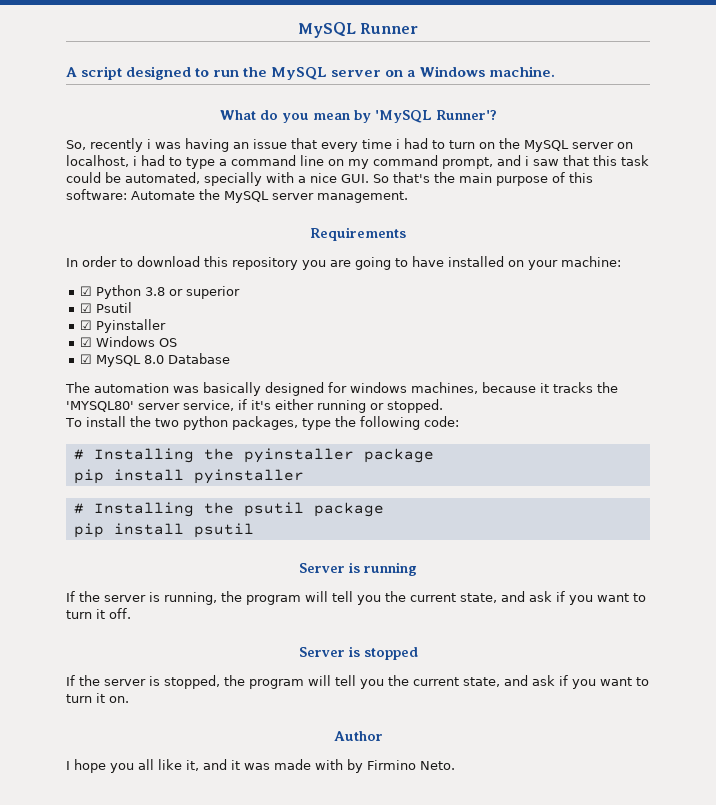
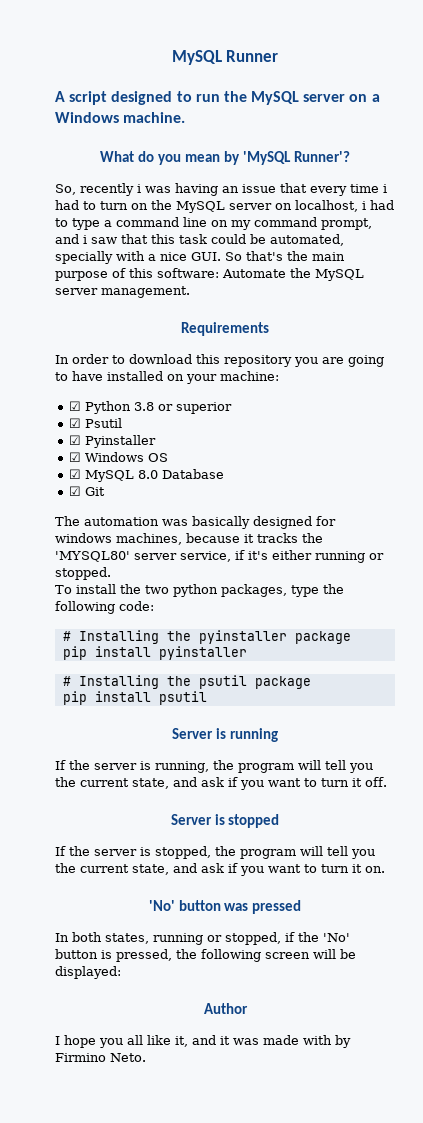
+ ☑ Git
+ 'No' button was pressed
+ In both states, running or stopped, if the 'No' button is pressed, the following screen will be displayed:

